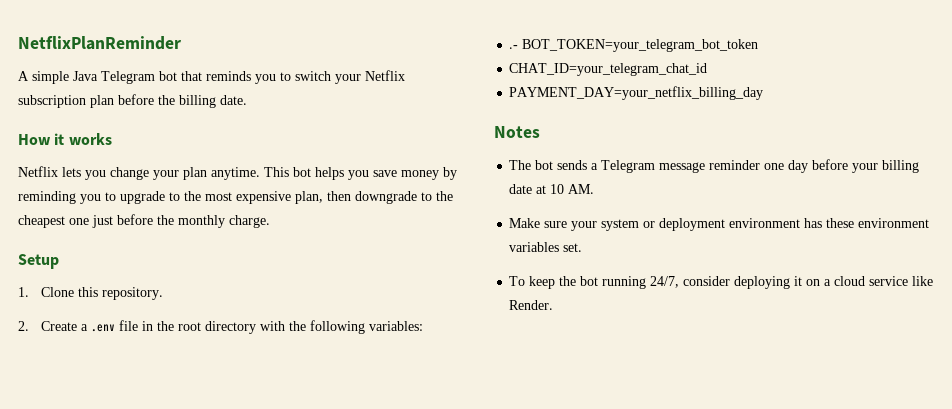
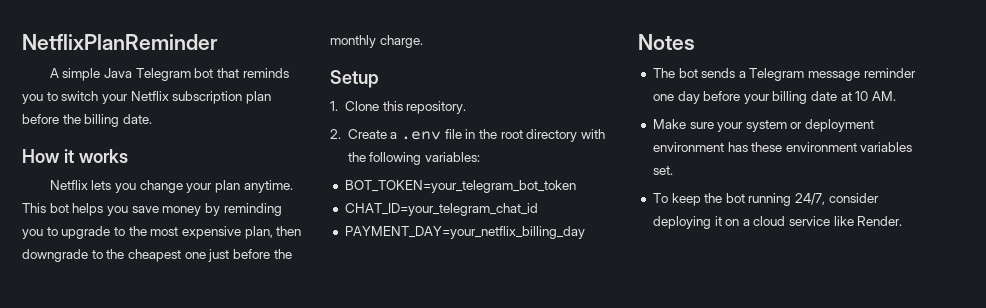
- .- BOT_TOKEN=your_telegram_bot_token
+ BOT_TOKEN=your_telegram_bot_token

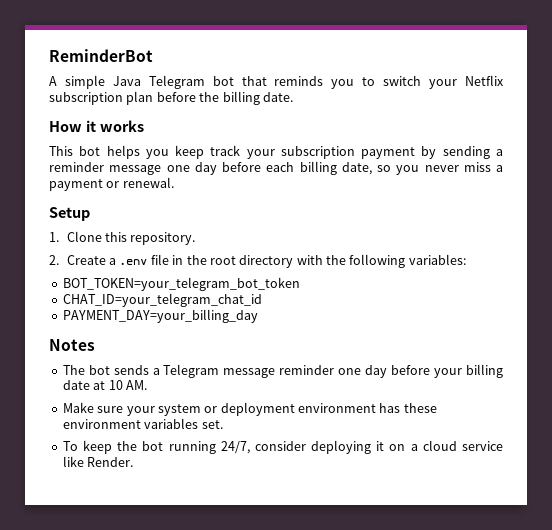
- NetflixPlanReminder
+ ReminderBot
- Netflix lets you change your plan anytime. This bot helps you save money by reminding you to upgrade to the most expensive plan, then downgrade to the cheapest one just before the monthly charge.
+ This bot helps you keep track your subscription payment by sending a reminder message one day before each billing date, so you never miss a payment or renewal.
- PAYMENT_DAY=your_netflix_billing_day
+ PAYMENT_DAY=your_billing_day

